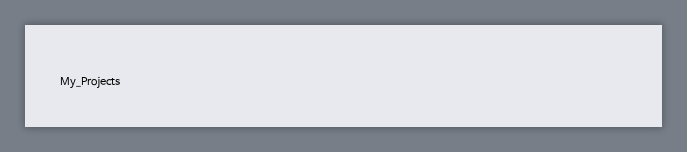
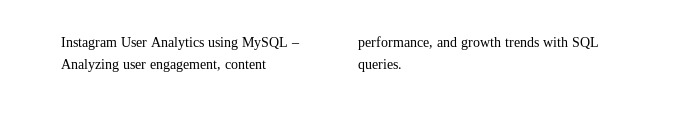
- My_Projects
+ Instagram User Analytics using MySQL – Analyzing user engagement, content performance, and growth trends with SQL queries.

